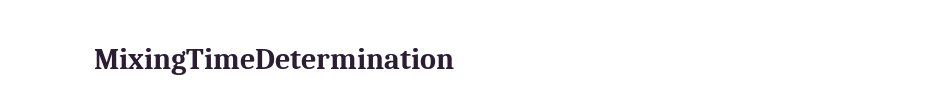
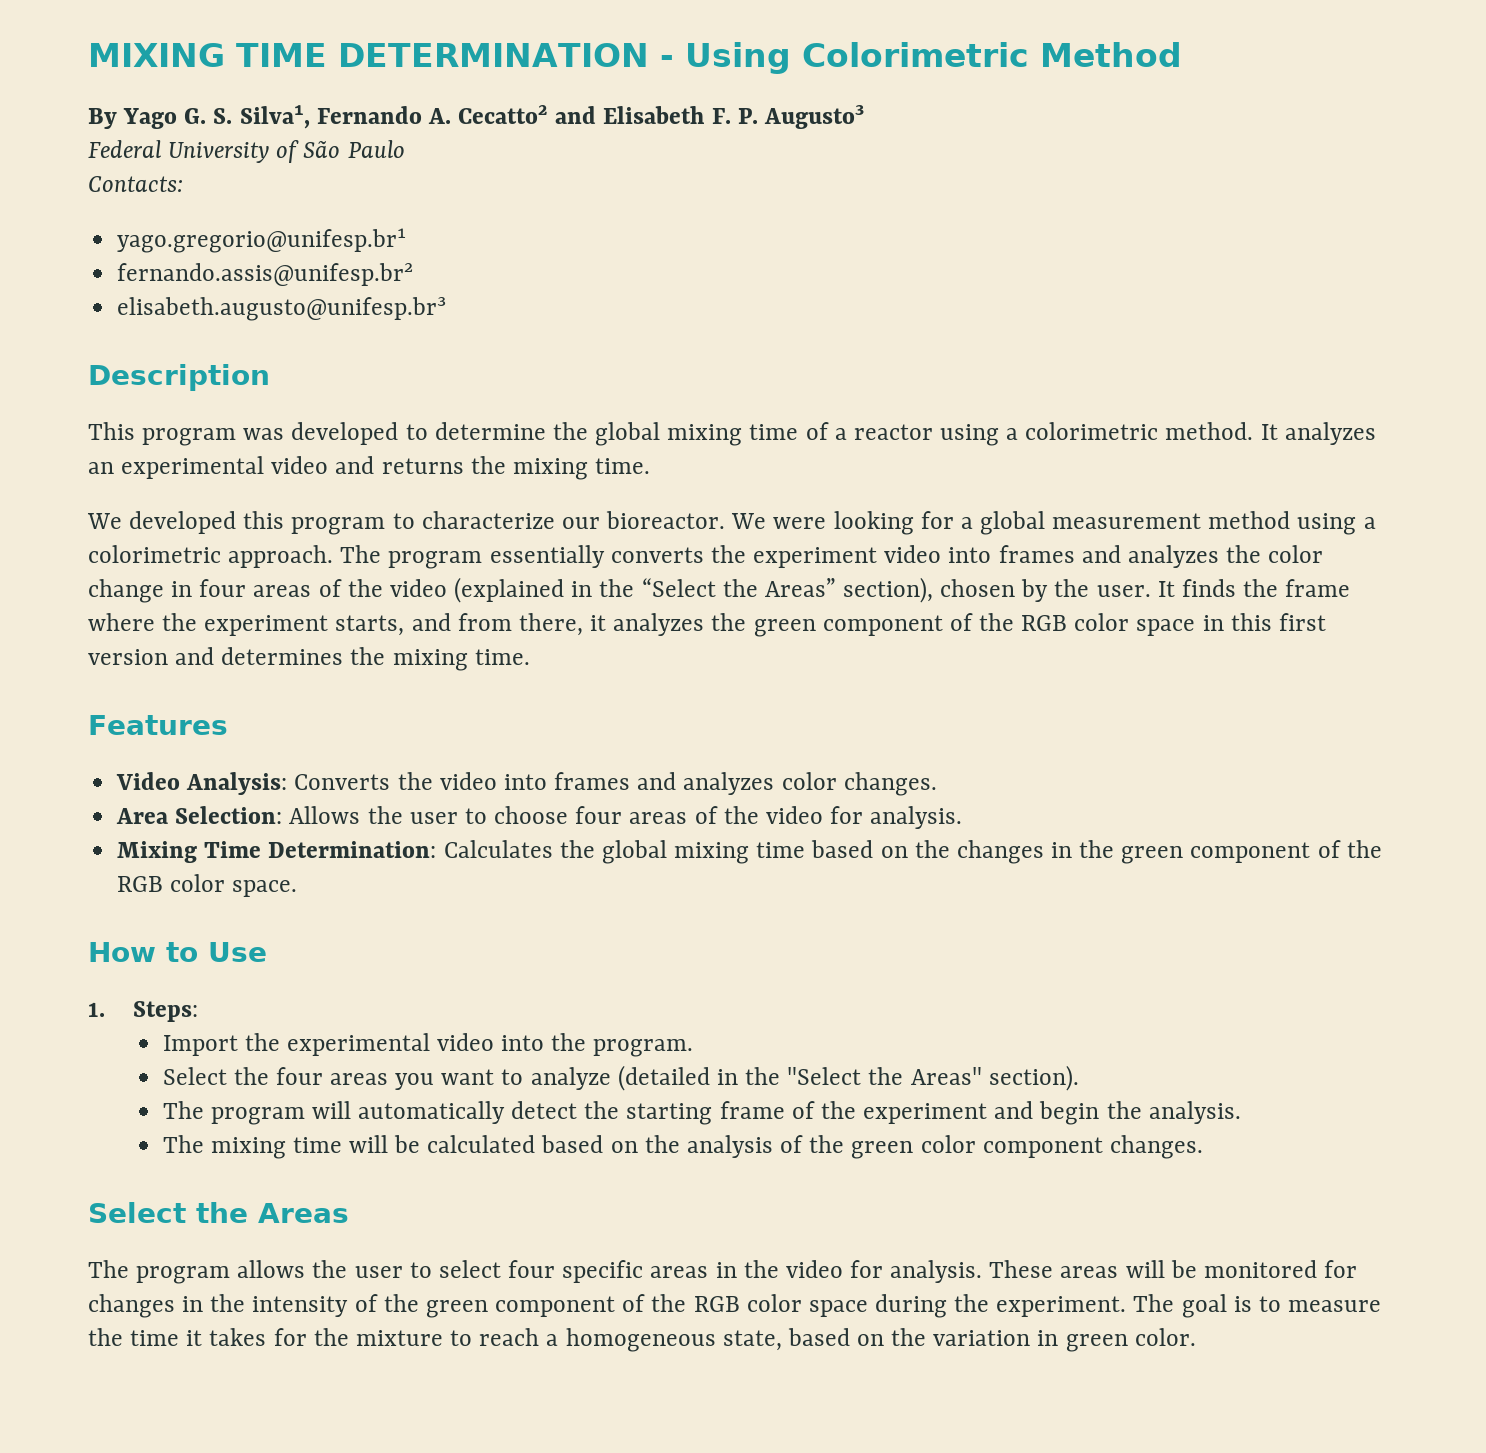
- MixingTimeDetermination
+ MIXING TIME DETERMINATION - Using Colorimetric Method
+ By Yago G. S. Silva¹, Fernando A. Cecatto² and Elisabeth F. P. Augusto³
+ Federal University of São Paulo
+ Contacts:
+ yago.gregorio@unifesp.br¹
+ fernando.assis@unifesp.br²
+ elisabeth.augusto@unifesp.br³
+ Description
+ This program was developed to determine the global mixing time of a reactor using a colorimetric method. It analyzes an experimental video and returns the mixing time.
+ We developed this program to characterize our bioreactor. We were looking for a global measurement method using a colorimetric approach. The program essentially converts the experiment video into frames and analyzes the color change in four areas of the video (explained in the “Select the Areas” section), chosen by the user. It finds the frame where the experiment starts, and from there, it analyzes the green component of the RGB color space in this first version and determines the mixing time.
+ Features
+ Video Analysis: Converts the video into frames and analyzes color changes.
+ Area Selection: Allows the user to choose four areas of the video for analysis.
+ Mixing Time Determination: Calculates the global mixing time based on the changes in the green component of the RGB color space.
+ How to Use
+ 1. Steps:
+ Import the experimental video into the program.
+ Select the four areas you want to analyze (detailed in the "Select the Areas" section).
+ The program will automatically detect the starting frame of the experiment and begin the analysis.
+ The mixing time will be calculated based on the analysis of the green color component changes.
+ Select the Areas
+ The program allows the user to select four specific areas in the video for analysis. These areas will be monitored for changes in the intensity of the green component of the RGB color space during the experiment. The goal is to measure the time it takes for the mixture to reach a homogeneous state, based on the variation in green color.

